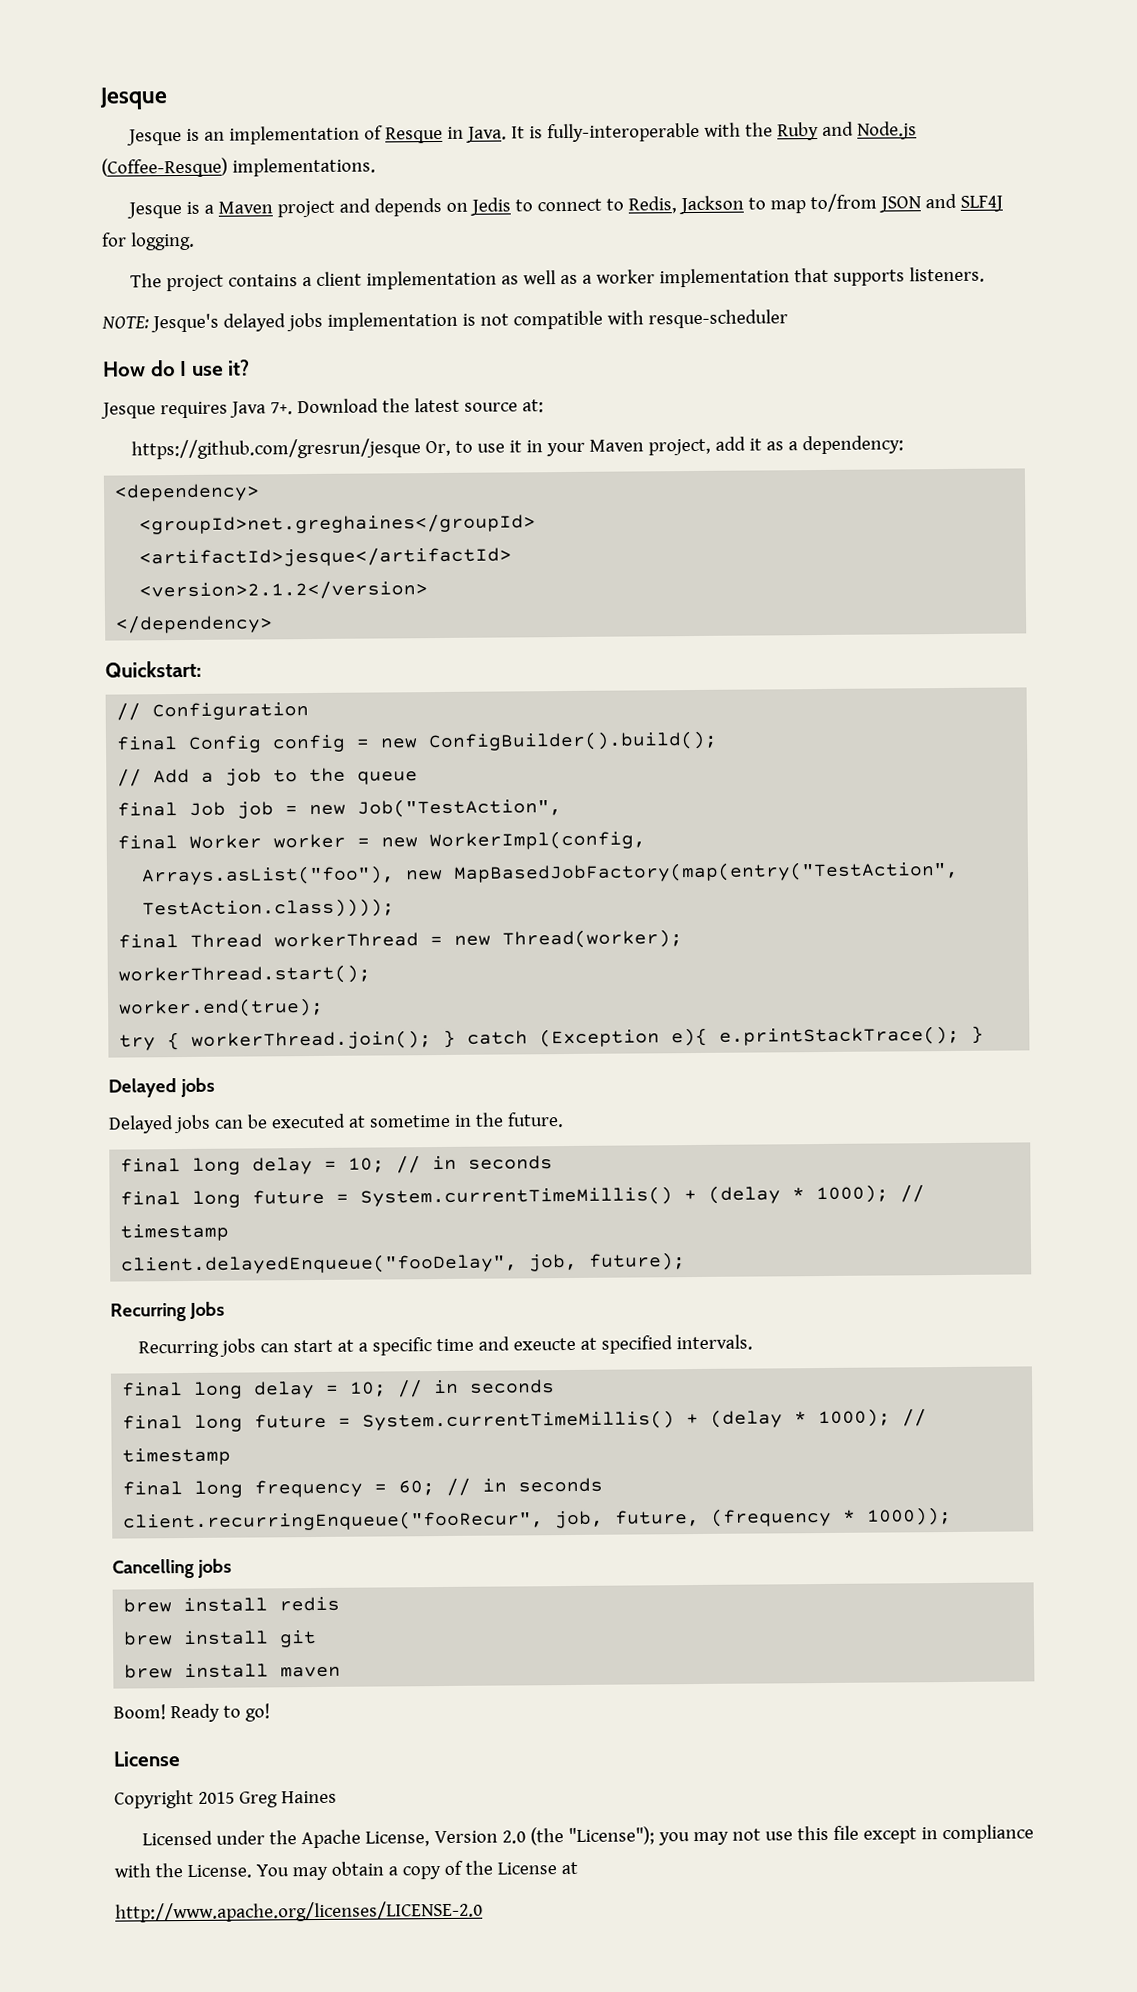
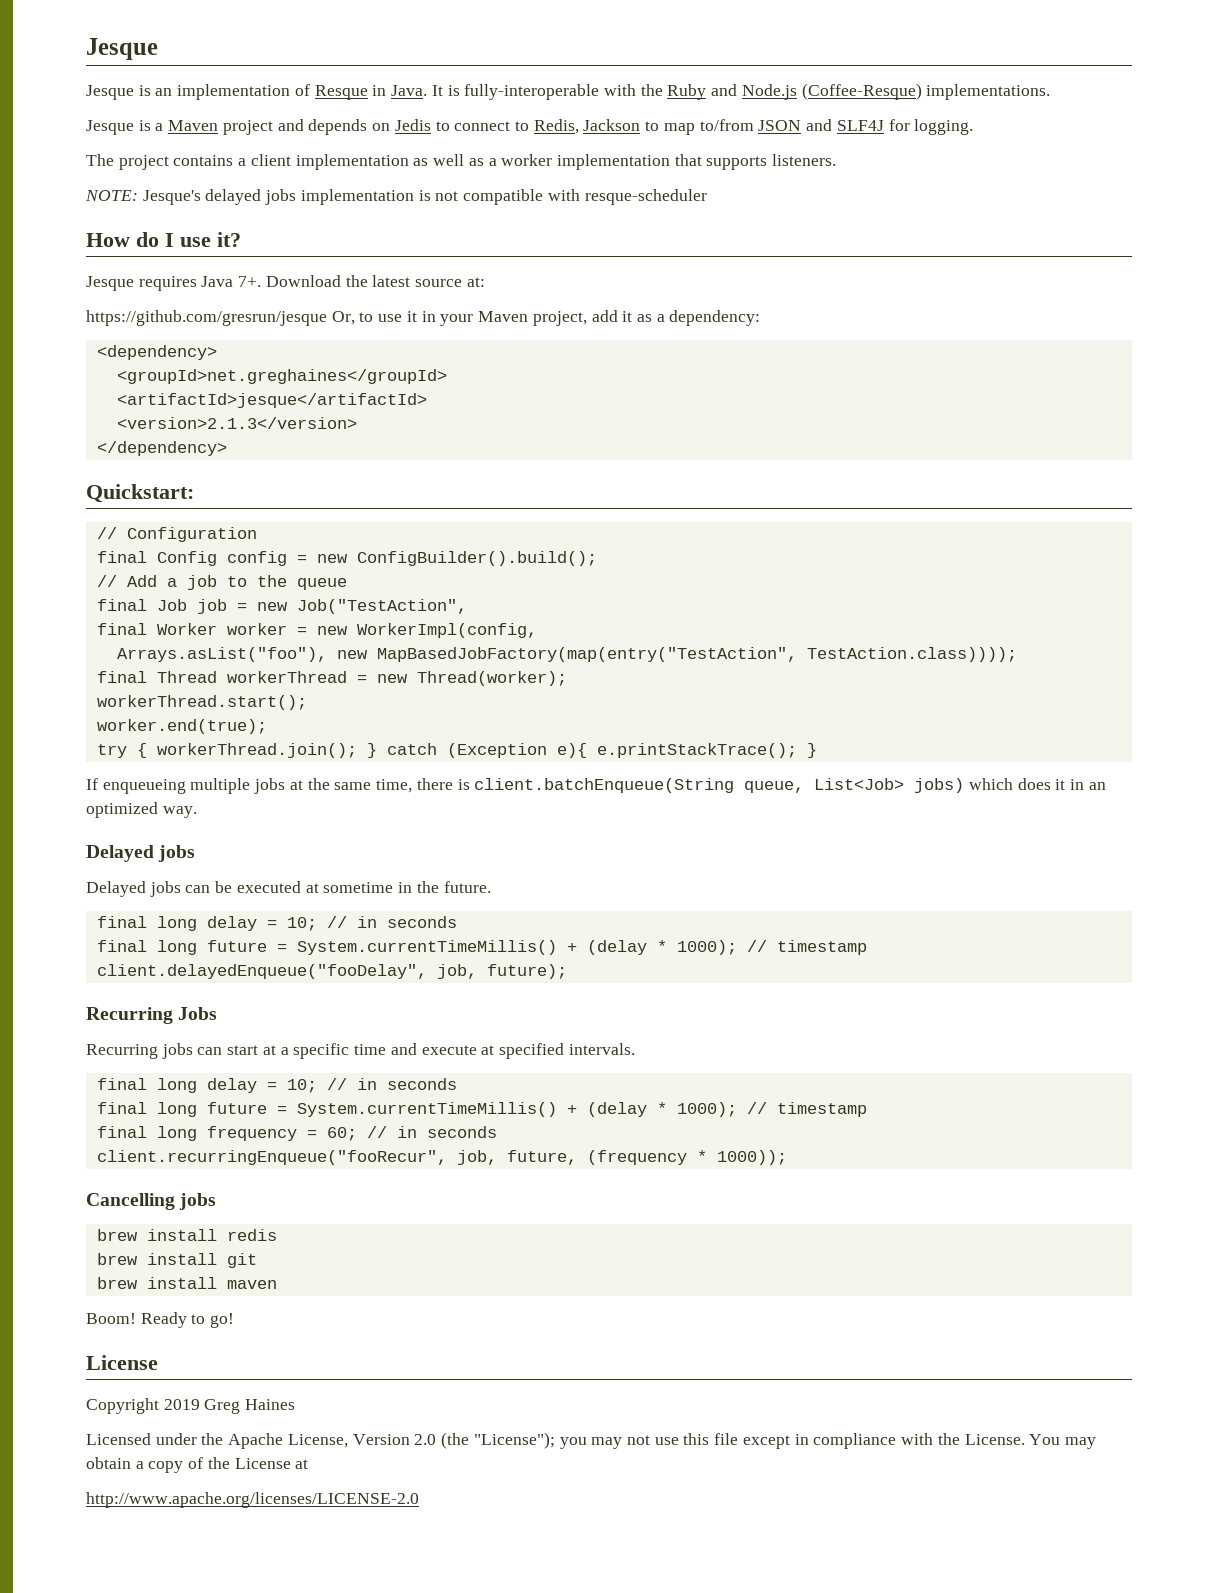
- <version>2.1.2</version>
+ <version>2.1.3</version>
+ If enqueueing multiple jobs at the same time, there is client.batchEnqueue(String queue, List<Job> jobs) which does it in an optimized way.
- Recurring jobs can start at a specific time and exeucte at specified intervals.
+ Recurring jobs can start at a specific time and execute at specified intervals.
- Copyright 2015 Greg Haines
+ Copyright 2019 Greg Haines

